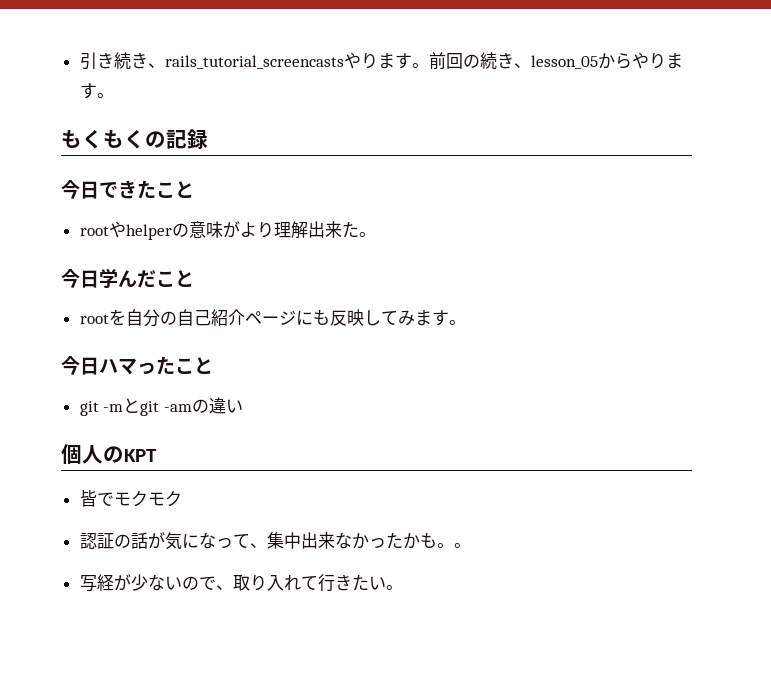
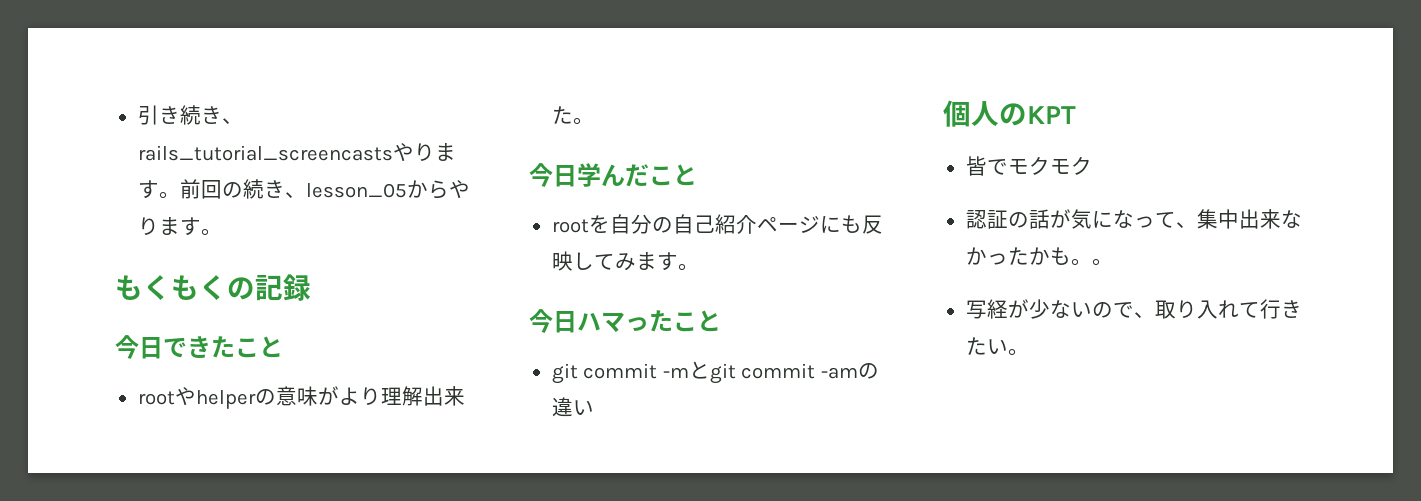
- git -mとgit -amの違い
+ git commit -mとgit commit -amの違い

